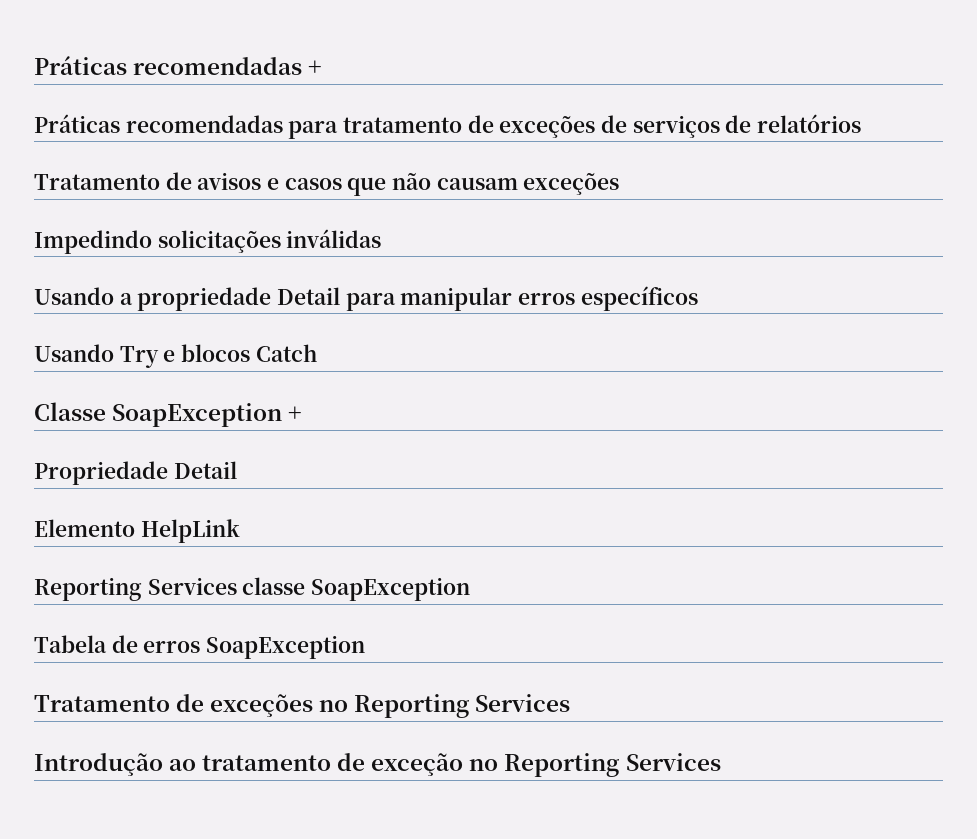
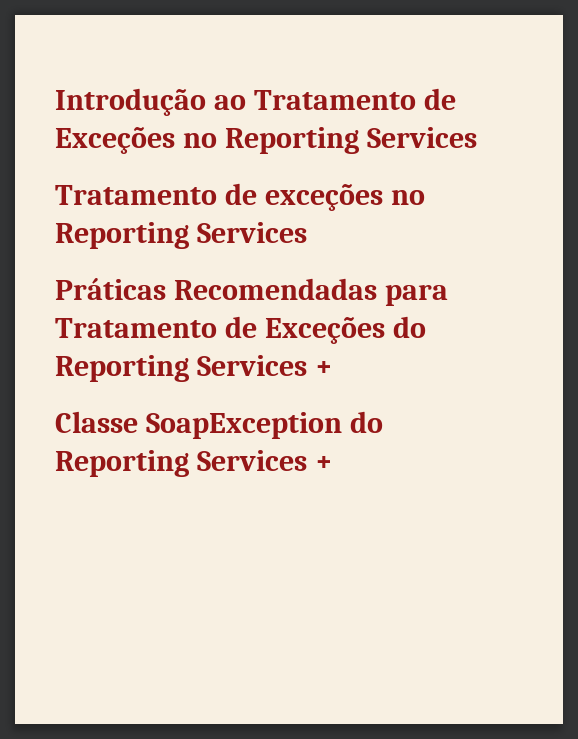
- Práticas recomendadas +
- Práticas recomendadas para tratamento de exceções de serviços de relatórios
- Tratamento de avisos e casos que não causam exceções
- Impedindo solicitações inválidas
- Usando a propriedade Detail para manipular erros específicos
- Usando Try e blocos Catch
- Classe SoapException +
- Propriedade Detail
- Elemento HelpLink
- Reporting Services classe SoapException
- Tabela de erros SoapException
+ Introdução ao Tratamento de Exceções no Reporting Services
- Introdução ao tratamento de exceção no Reporting Services
+ Práticas Recomendadas para Tratamento de Exceções do Reporting Services +
+ Classe SoapException do Reporting Services +

